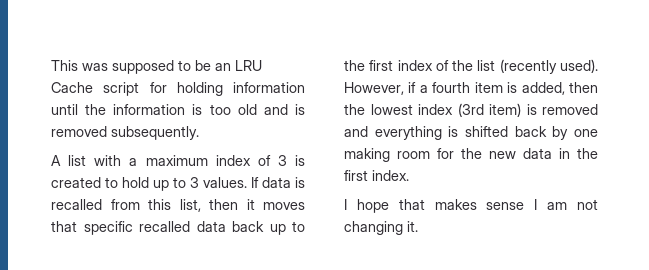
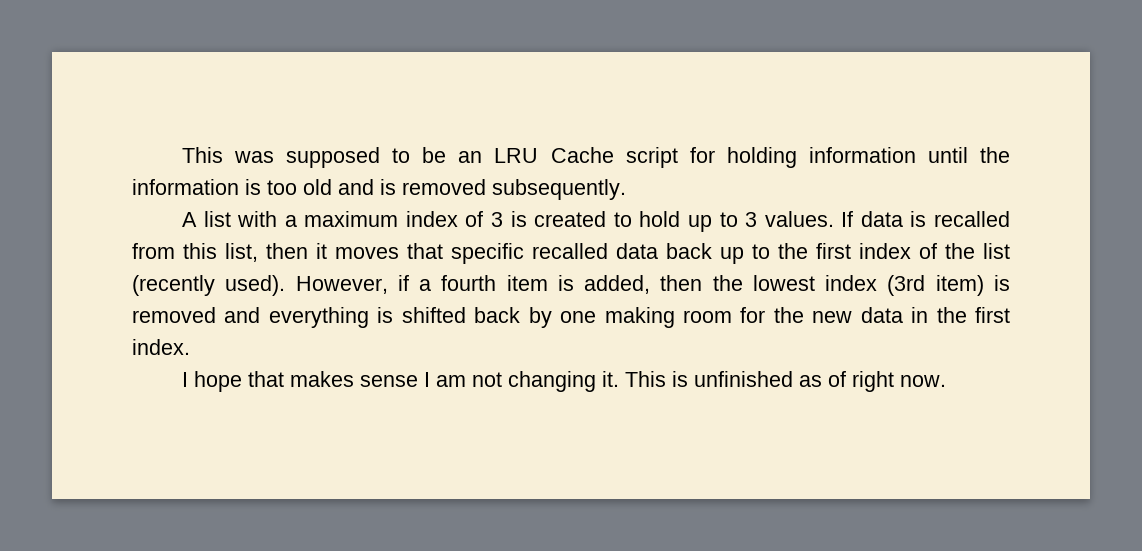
+ This is unfinished as of right now.

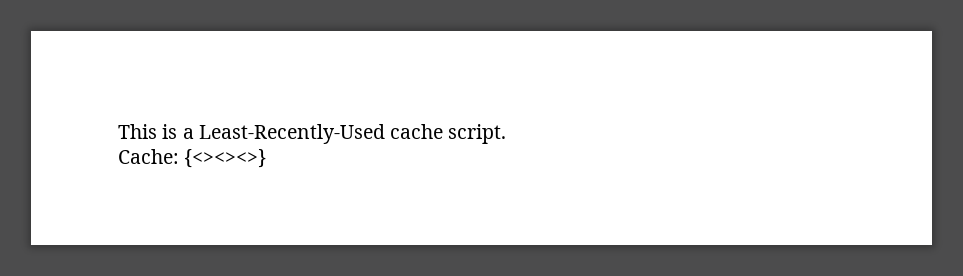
- This was supposed to be an LRU Cache script for holding information until the information is too old and is removed subsequently.
- A list with a maximum index of 3 is created to hold up to 3 values. If data is recalled from this list, then it moves that specific recalled data back up to the first index of the list (recently used). However, if a fourth item is added, then the lowest index (3rd item) is removed and everything is shifted back by one making room for the new data in the first index.
- I hope that makes sense I am not changing it. This is unfinished as of right now.
+ This is a Least-Recently-Used cache script.
+ Cache: {<><><>}

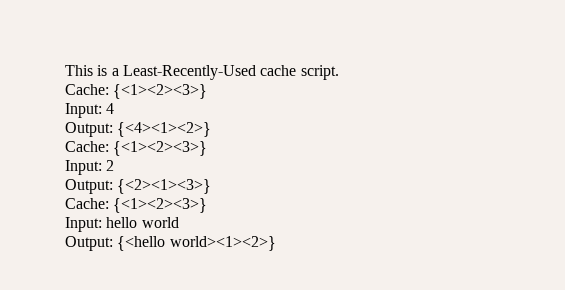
  This is a Least-Recently-Used cache script.
- Cache: {<><><>}
+ Cache: {<1><2><3>}
+ Input: 4
+ Output: {<4><1><2>}
+ Cache: {<1><2><3>}
+ Input: 2
+ Output: {<2><1><3>}
+ Cache: {<1><2><3>}
+ Input: hello world
+ Output: {<hello world><1><2>}

